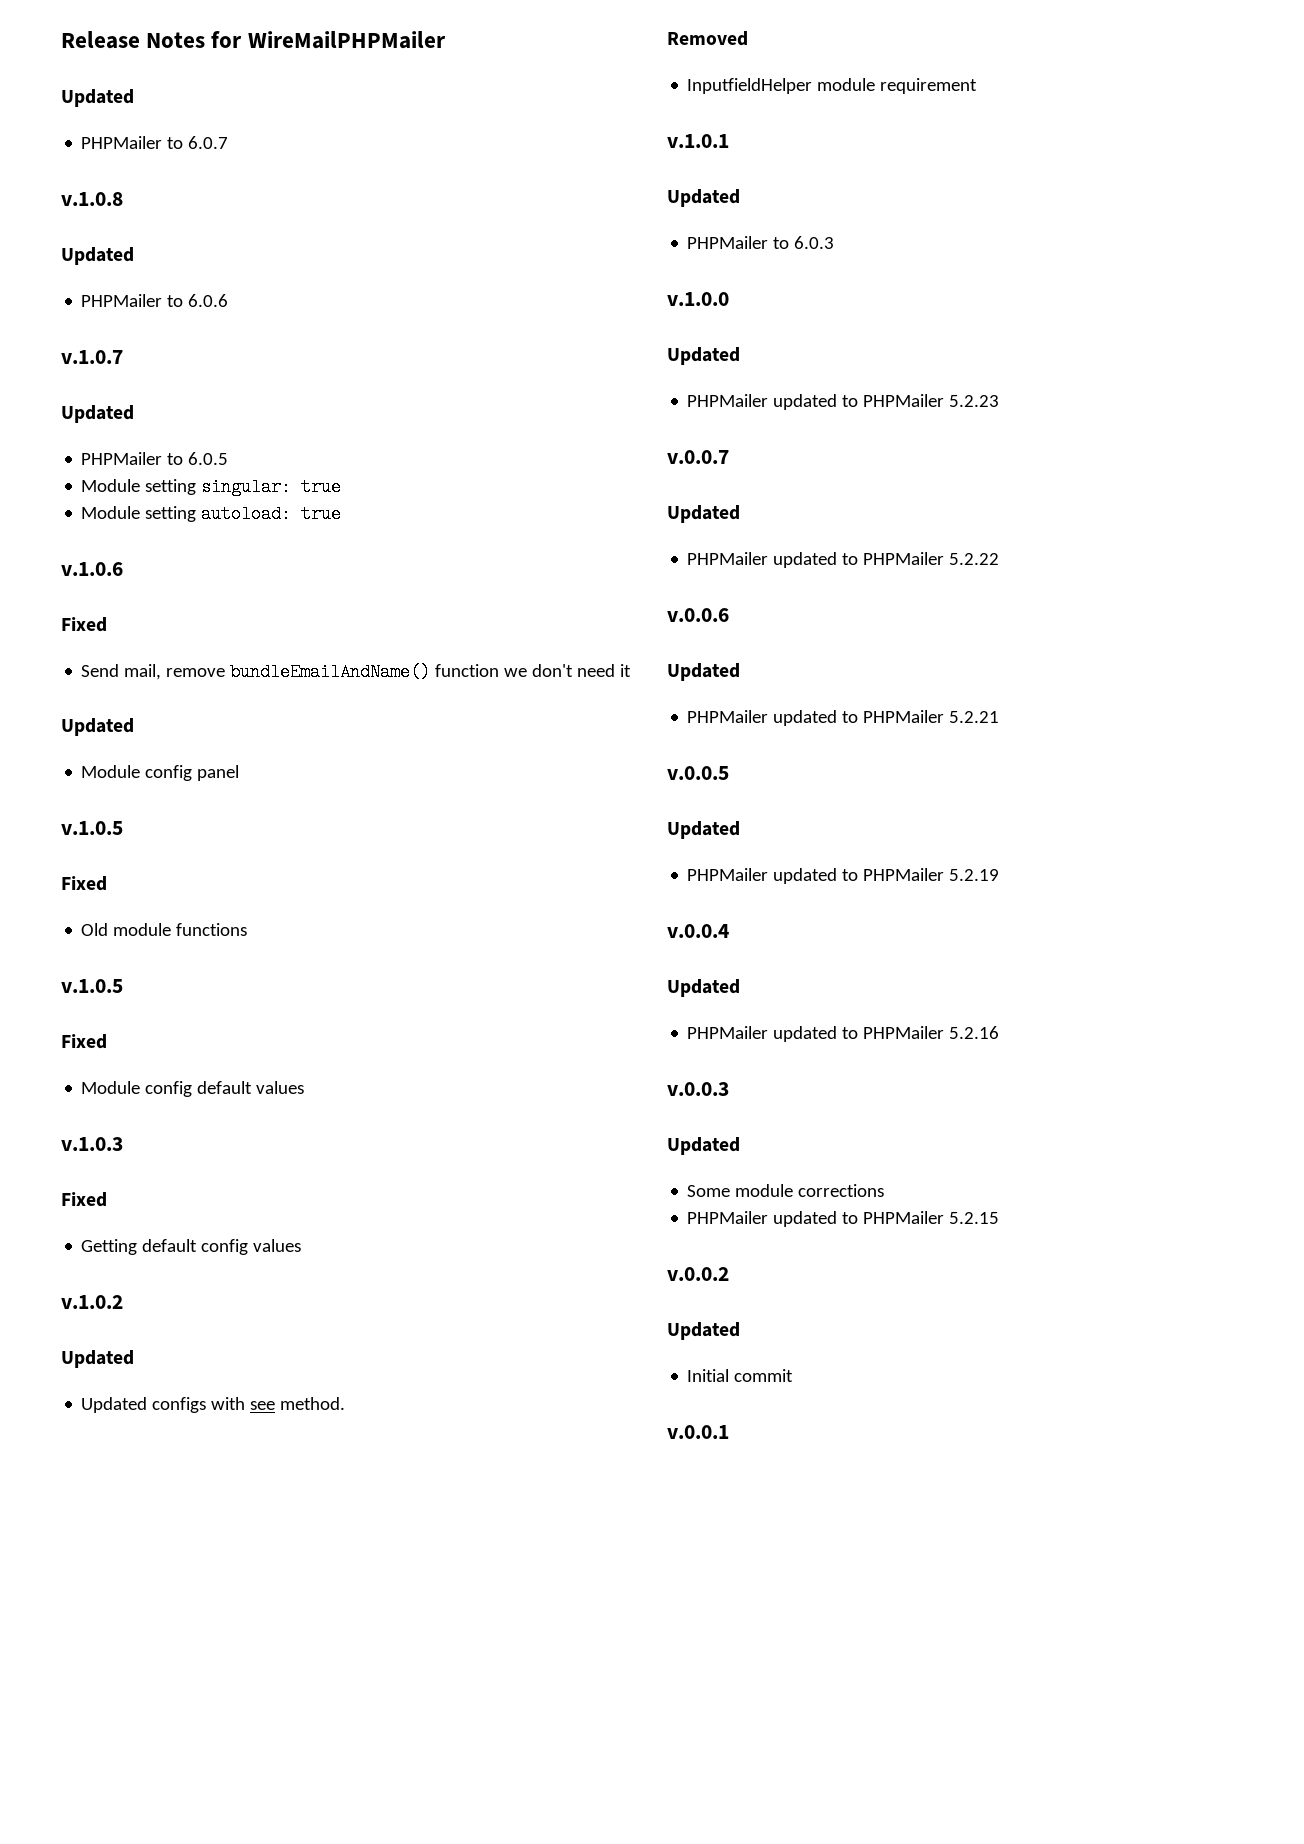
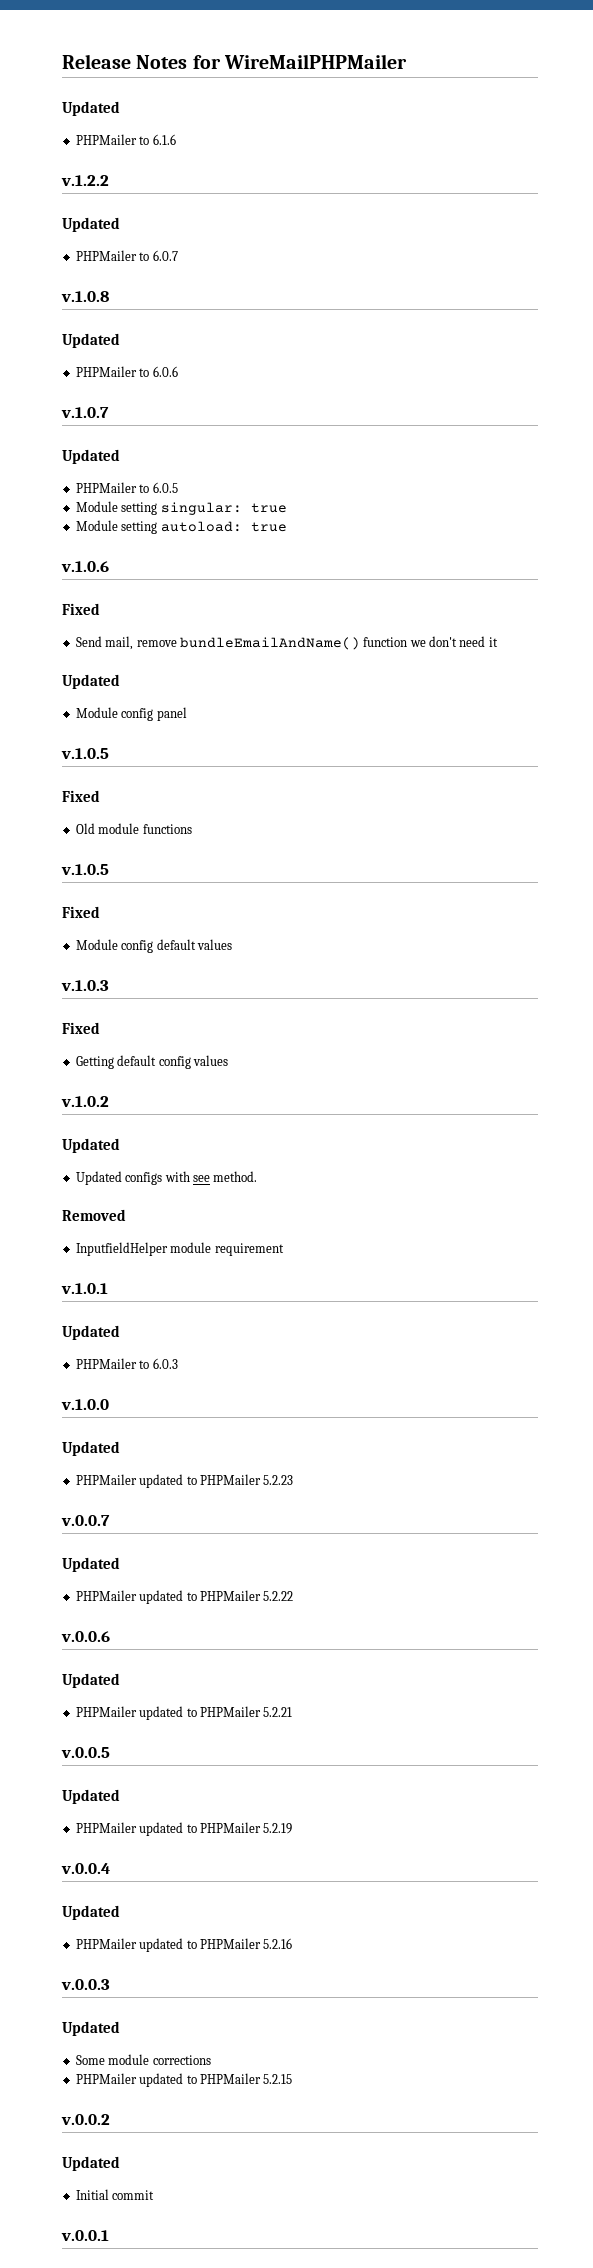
+ PHPMailer to 6.1.6
+ v.1.2.2
+ Updated

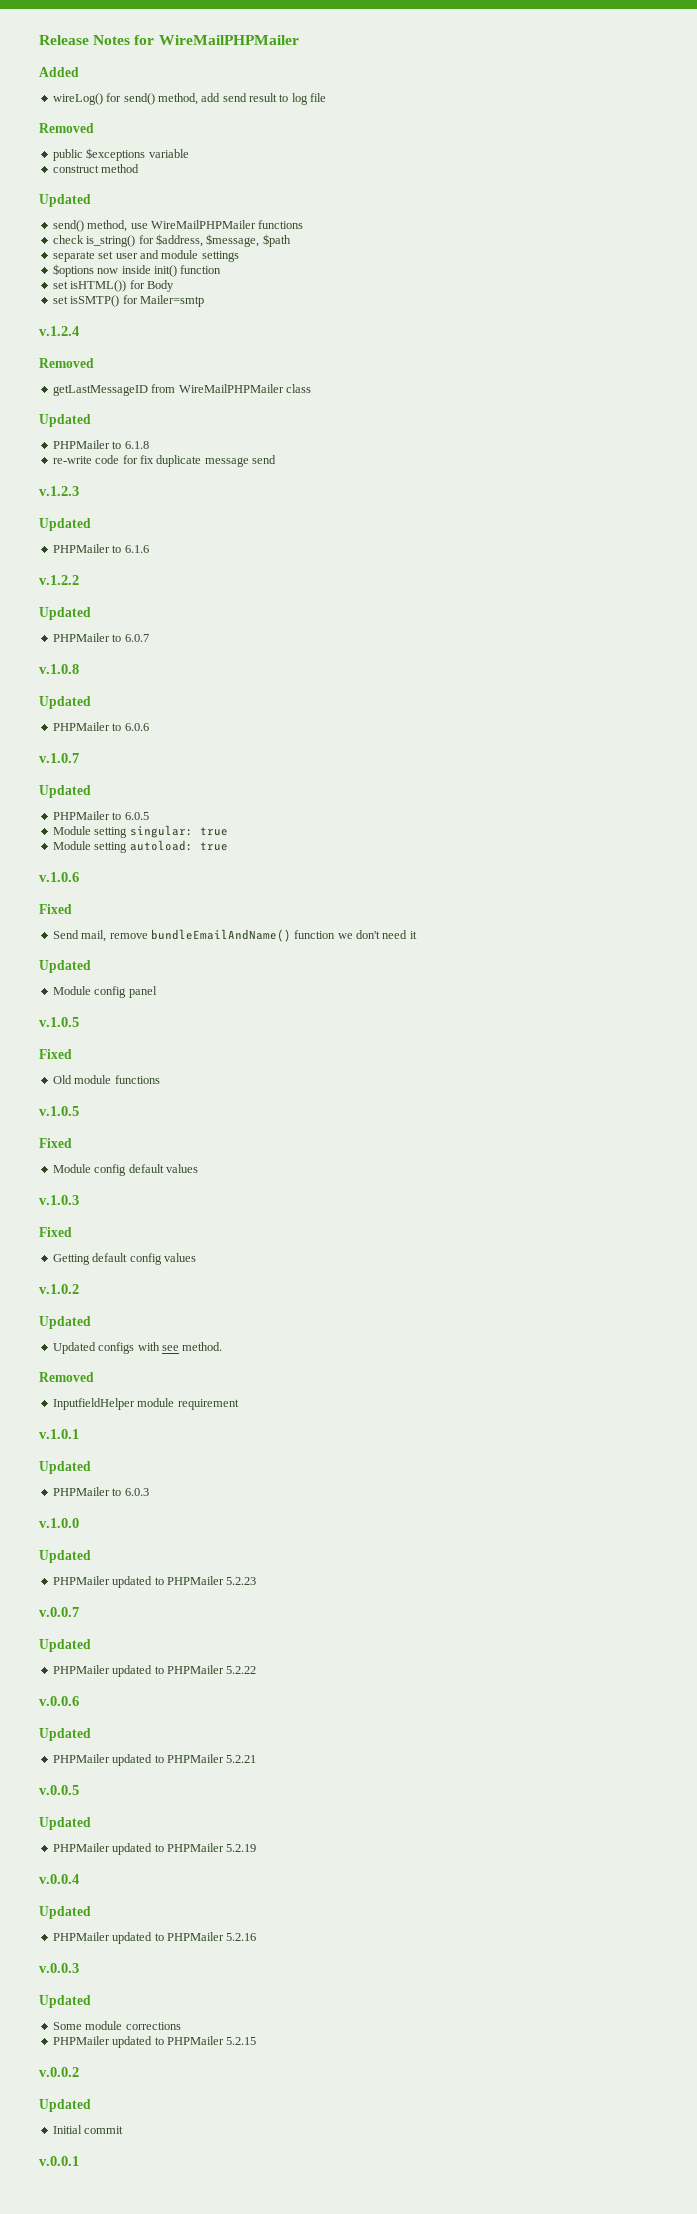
+ Added
+ wireLog() for send() method, add send result to log file
+ Removed
+ public $exceptions variable
+ construct method
+ Updated
+ send() method, use WireMailPHPMailer functions
+ check is_string() for $address, $message, $path
+ separate set user and module settings
+ $options now inside init() function
+ set isHTML()) for Body
+ set isSMTP() for Mailer=smtp
+ v.1.2.4
+ Removed
+ getLastMessageID from WireMailPHPMailer class
+ Updated
+ PHPMailer to 6.1.8
+ re-write code for fix duplicate message send
+ v.1.2.3

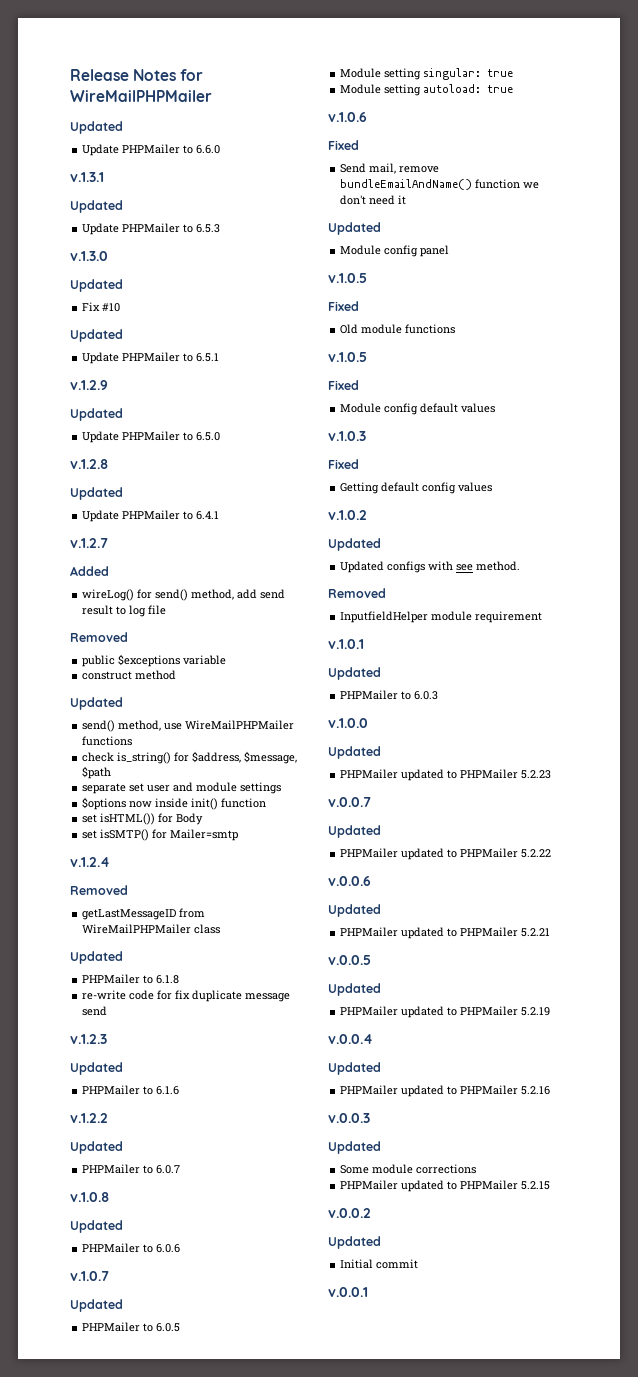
  Release Notes for WireMailPHPMailer
+ Updated
+ Update PHPMailer to 6.6.0
+ v.1.3.1
+ Updated
+ Update PHPMailer to 6.5.3
+ v.1.3.0
+ Updated
+ Fix #10
+ Updated
+ Update PHPMailer to 6.5.1
+ v.1.2.9
+ Updated
+ Update PHPMailer to 6.5.0
+ v.1.2.8
+ Updated
+ Update PHPMailer to 6.4.1
+ v.1.2.7

